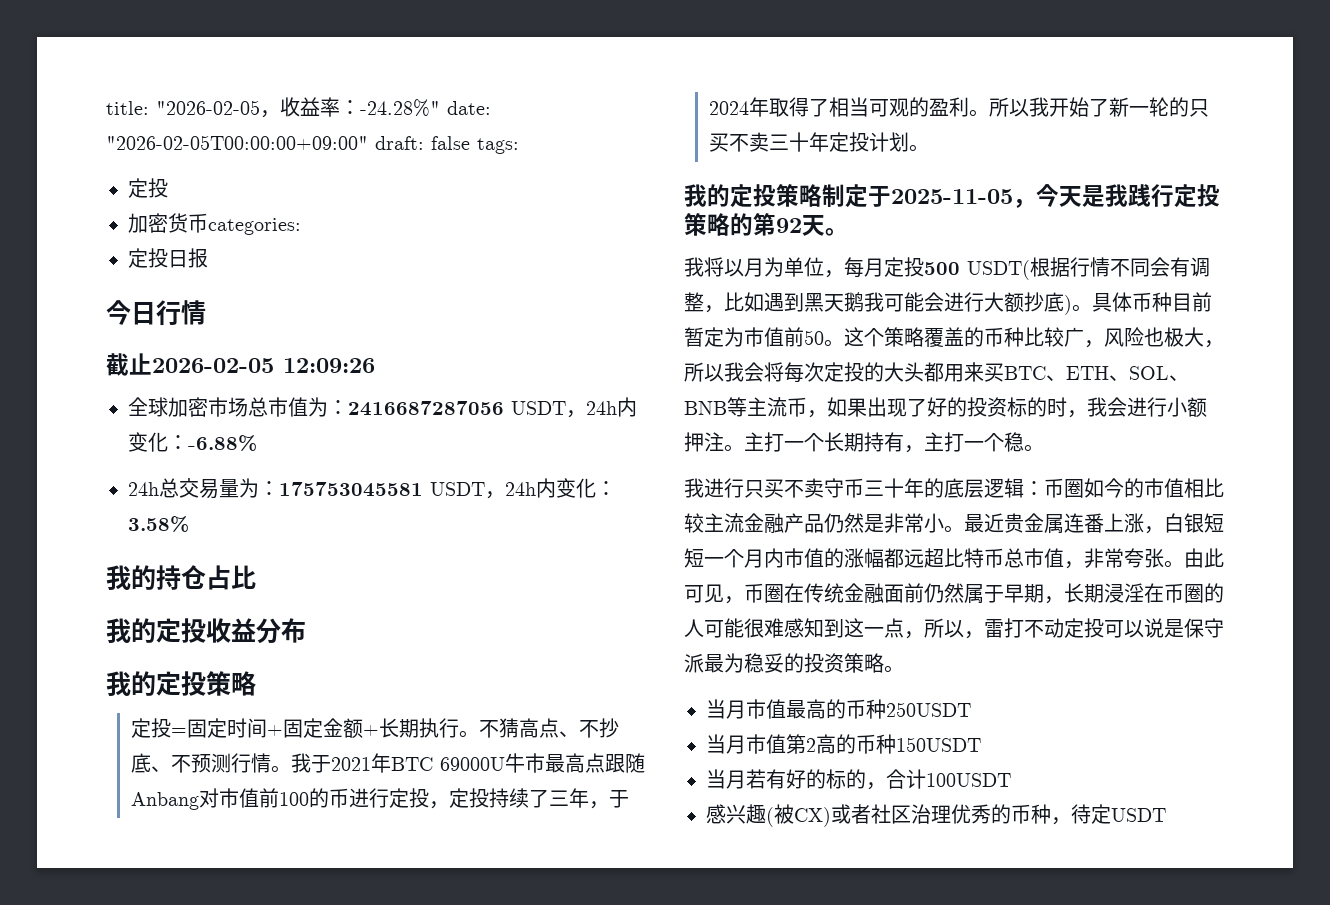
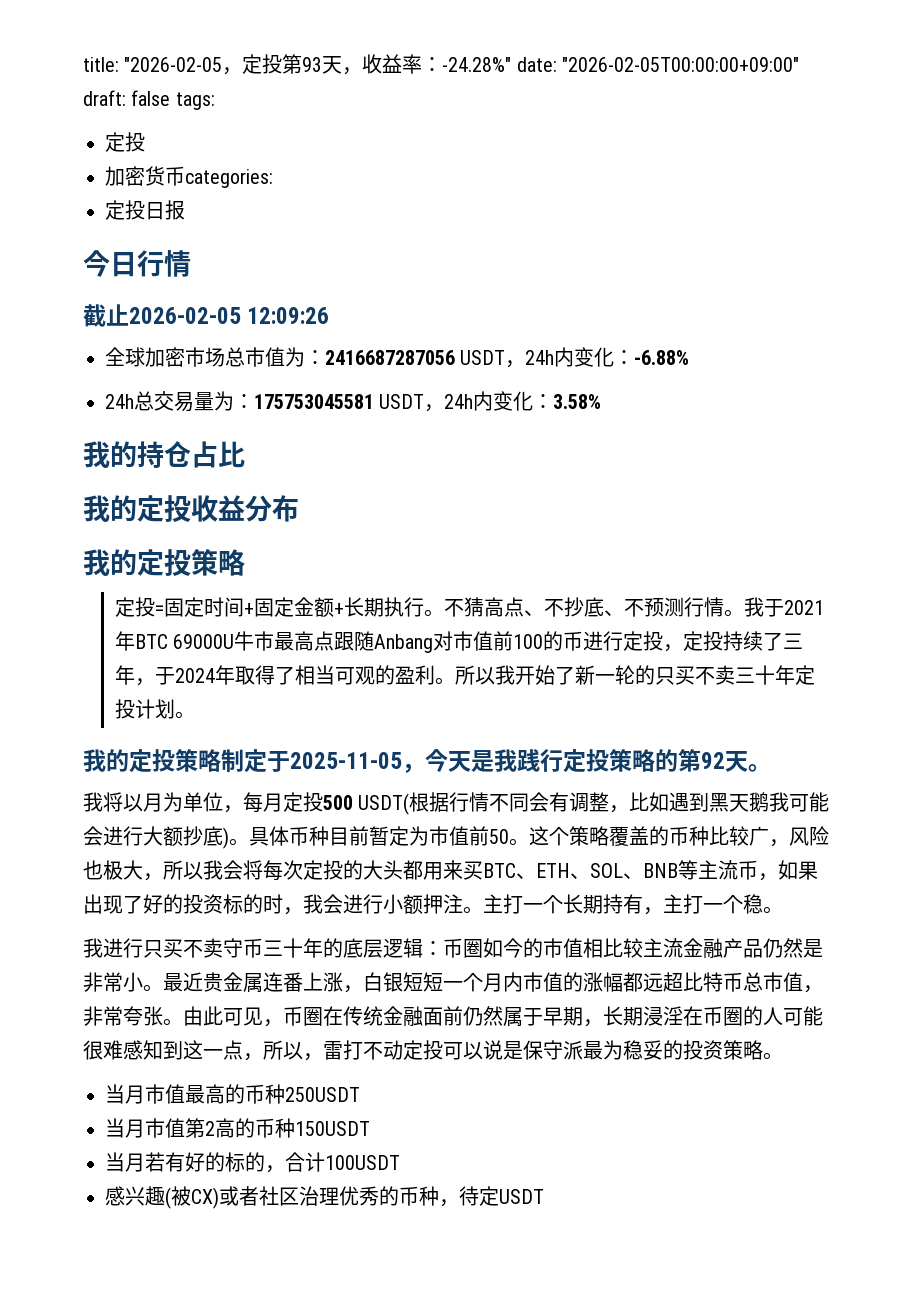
- title: "2026-02-05，收益率：-24.28%" date: "2026-02-05T00:00:00+09:00" draft: false tags:
+ title: "2026-02-05，定投第93天，收益率：-24.28%" date: "2026-02-05T00:00:00+09:00" draft: false tags:

